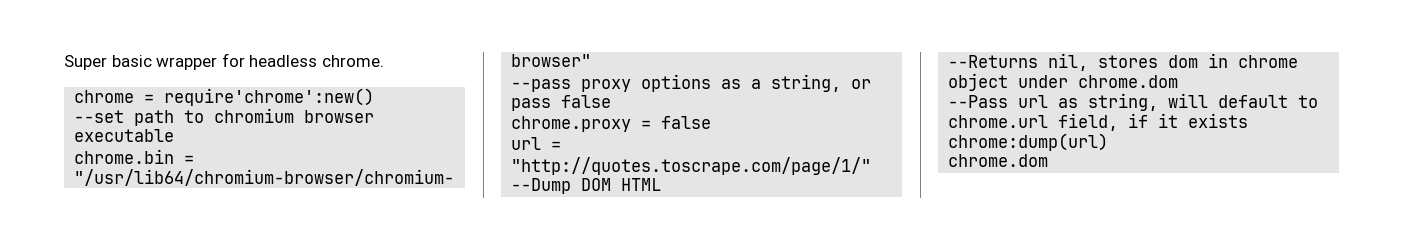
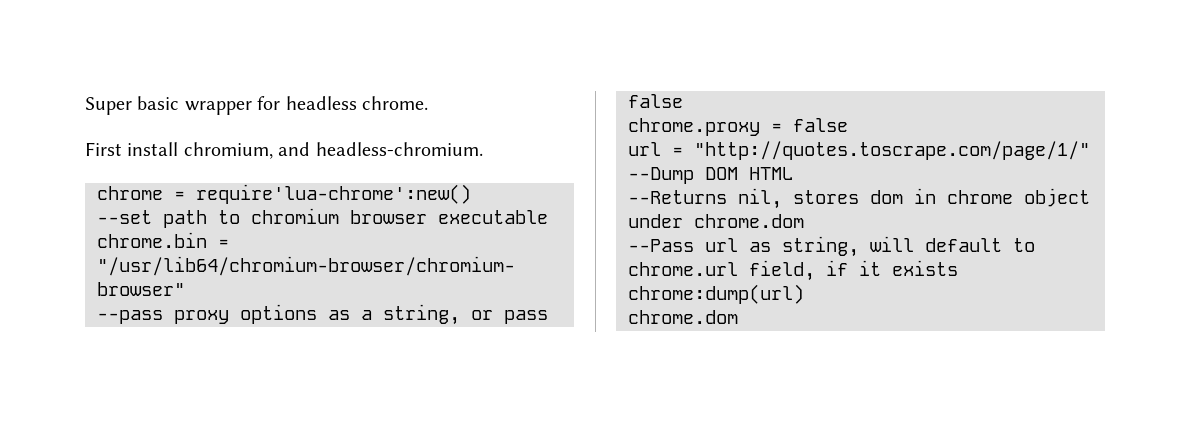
+ First install chromium, and headless-chromium.
- chrome = require'chrome':new()
+ chrome = require'lua-chrome':new()

